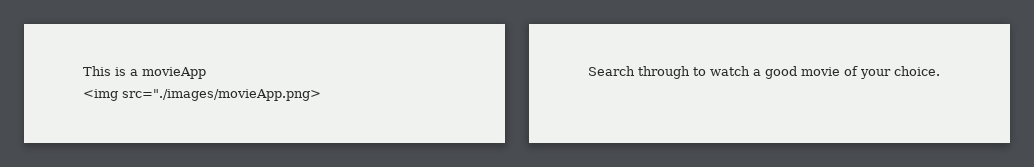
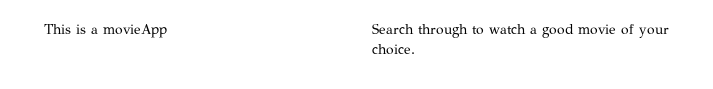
- <img src="./images/movieApp.png>

